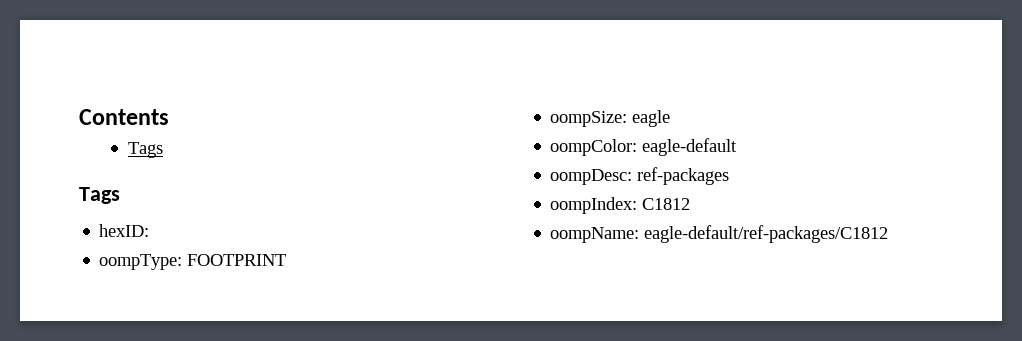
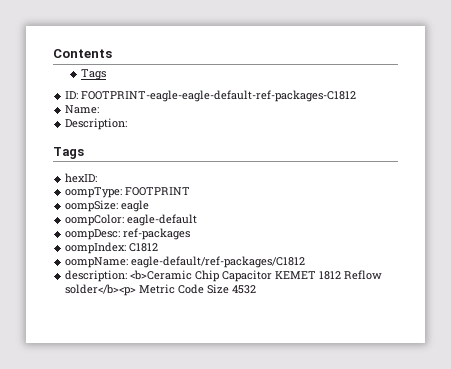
+ ID: FOOTPRINT-eagle-eagle-default-ref-packages-C1812
+ Name:
+ Description:
+ description: <b>Ceramic Chip Capacitor KEMET 1812 Reflow solder</b><p> Metric Code Size 4532

